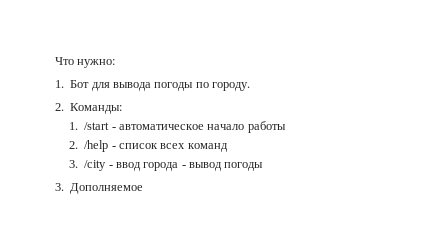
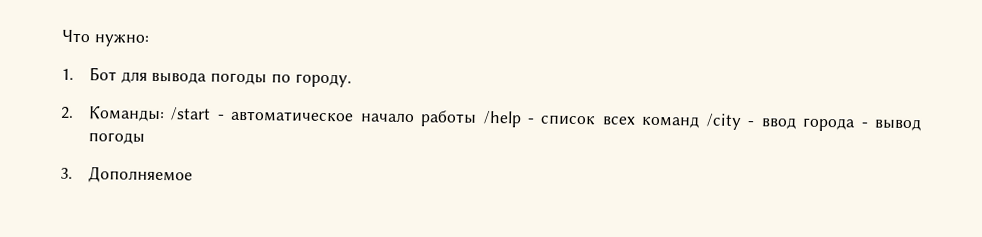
- 2. Команды:
- 1. /start - автоматическое начало работы
- 2. /help - список всех команд
- 3. /city - ввод города - вывод погоды
+ 2. Команды: /start - автоматическое начало работы /help - список всех команд /city - ввод города - вывод погоды

